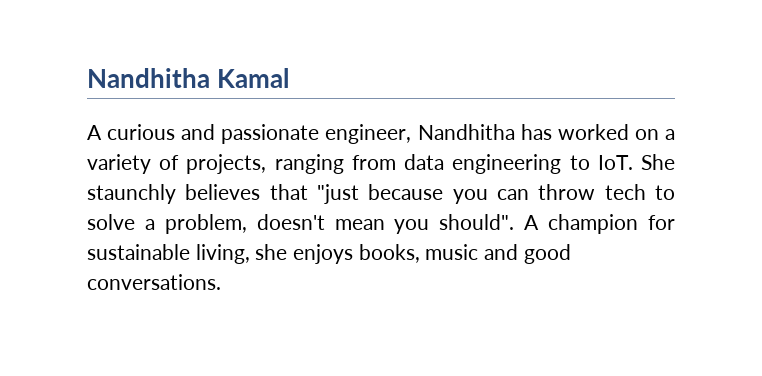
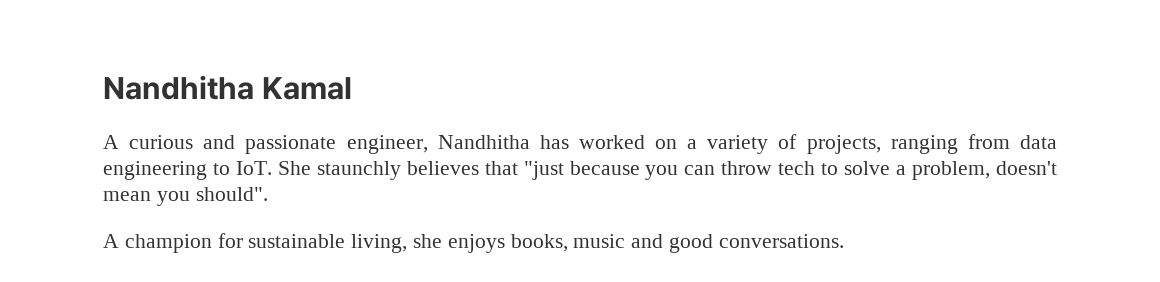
- A curious and passionate engineer, Nandhitha has worked on a variety of projects, ranging from data engineering to IoT. She staunchly believes that "just because you can throw tech to solve a problem, doesn't mean you should". A champion for sustainable living, she enjoys books, music and good conversations.
+ A curious and passionate engineer, Nandhitha has worked on a variety of projects, ranging from data engineering to IoT. She staunchly believes that "just because you can throw tech to solve a problem, doesn't mean you should".
+ A champion for sustainable living, she enjoys books, music and good conversations.

